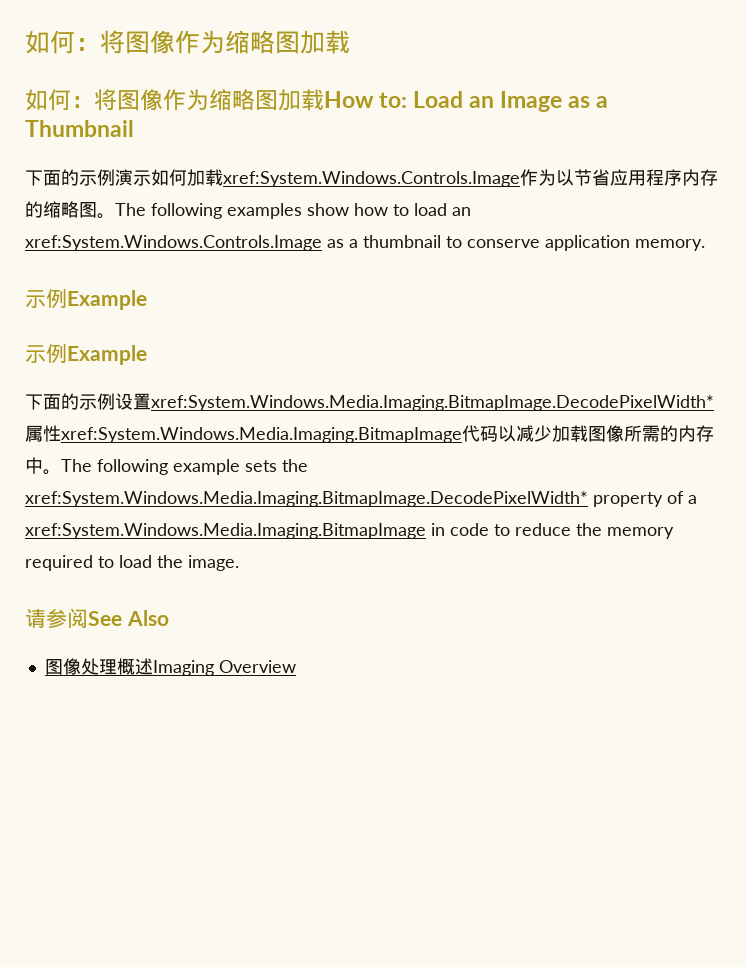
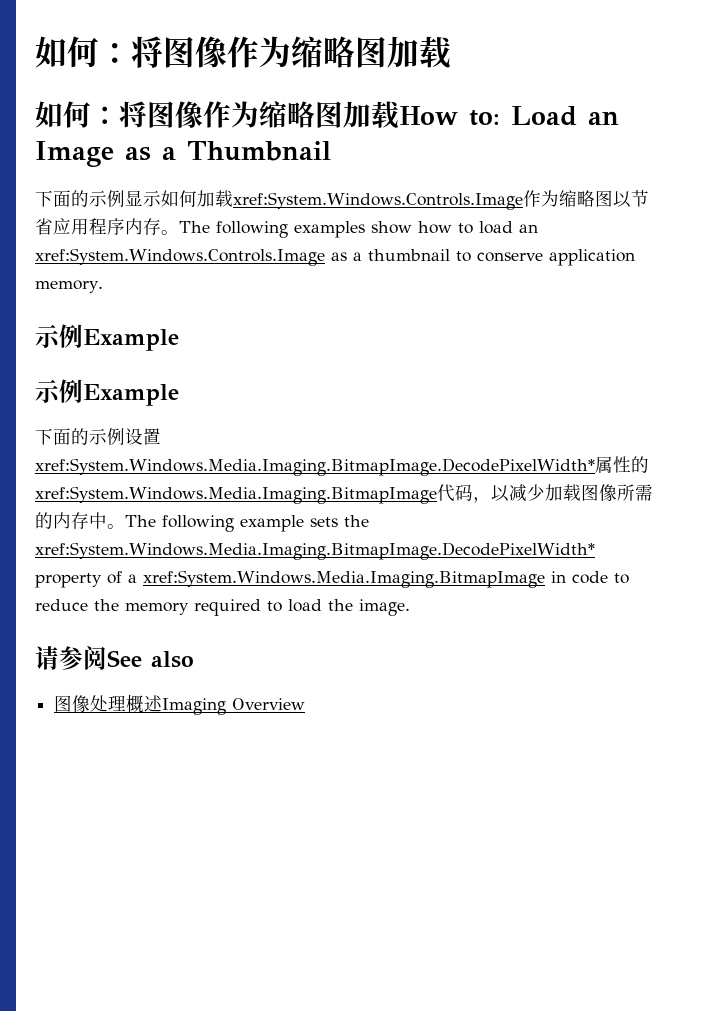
- 下面的示例演示如何加载xref:System.Windows.Controls.Image作为以节省应用程序内存的缩略图。
+ 下面的示例显示如何加载xref:System.Windows.Controls.Image作为缩略图以节省应用程序内存。
- 下面的示例设置xref:System.Windows.Media.Imaging.BitmapImage.DecodePixelWidth*属性xref:System.Windows.Media.Imaging.BitmapImage代码以减少加载图像所需的内存中。
+ 下面的示例设置xref:System.Windows.Media.Imaging.BitmapImage.DecodePixelWidth*属性的xref:System.Windows.Media.Imaging.BitmapImage代码，以减少加载图像所需的内存中。
- 请参阅See Also
+ 请参阅See also

